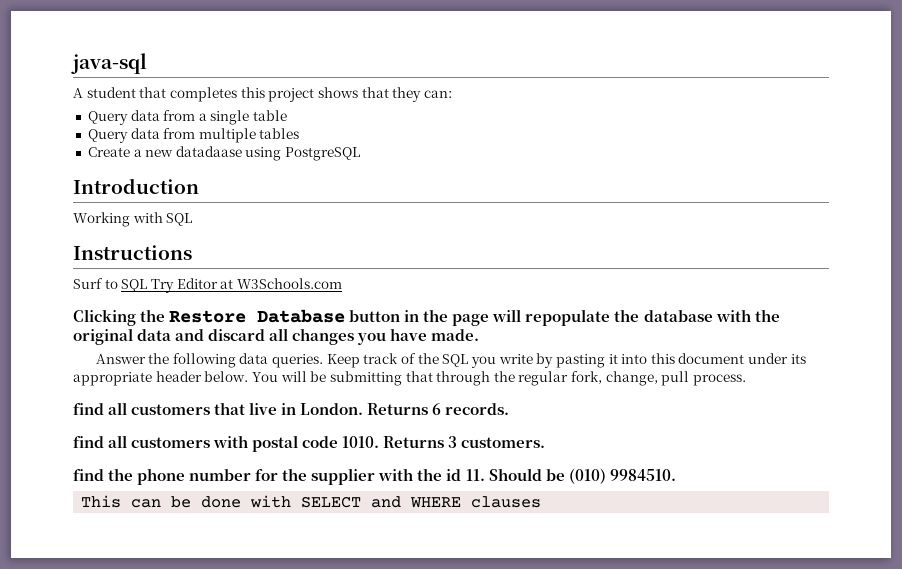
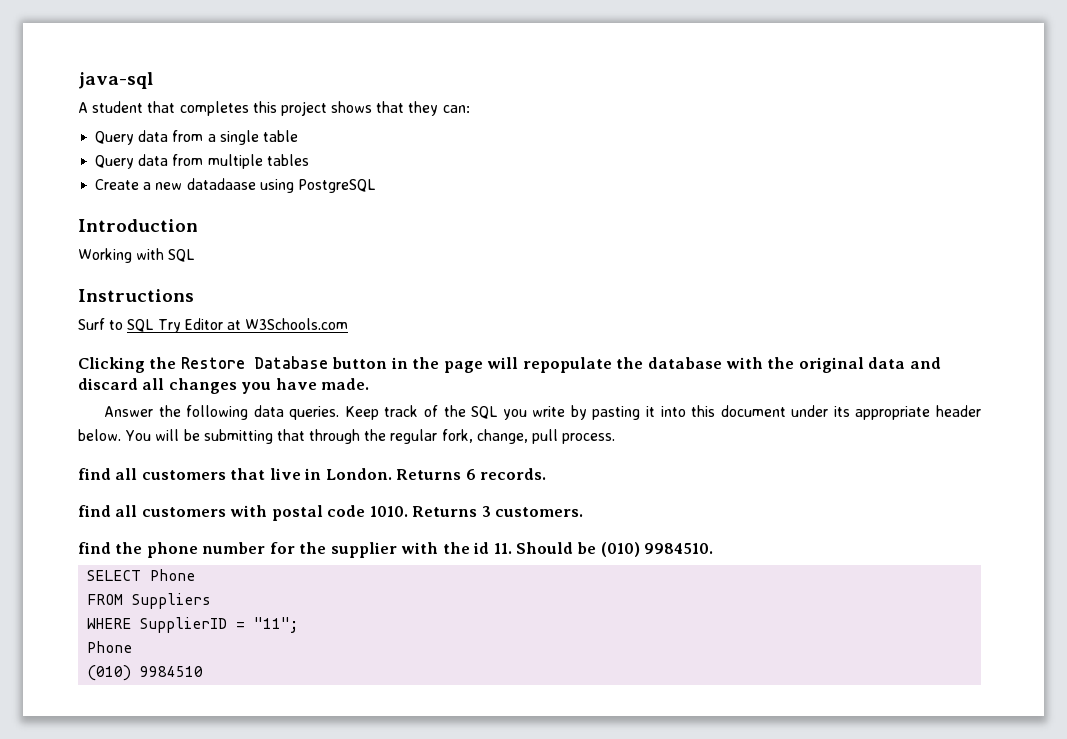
- This can be done with SELECT and WHERE clauses
+ SELECT Phone
+ FROM Suppliers
+ WHERE SupplierID = "11";
+ Phone
+ (010) 9984510

